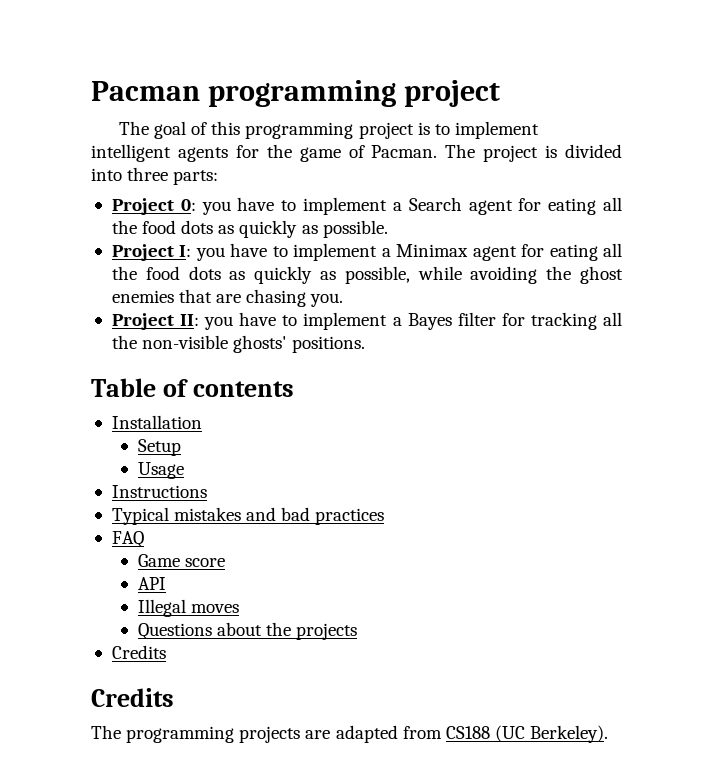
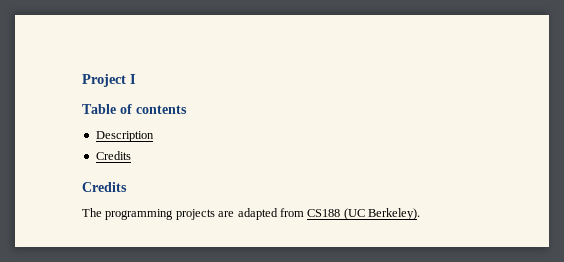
- Pacman programming project
- The goal of this programming project is to implement intelligent agents for the game of Pacman. The project is divided into three parts:
- Project 0: you have to implement a Search agent for eating all the food dots as quickly as possible.
- Project I: you have to implement a Minimax agent for eating all the food dots as quickly as possible, while avoiding the ghost enemies that are chasing you.
- Project II: you have to implement a Bayes filter for tracking all the non-visible ghosts' positions.
+ Project I
  Table of contents
- Installation
- Setup
- Usage
- Instructions
- Typical mistakes and bad practices
- FAQ
- Game score
- API
- Illegal moves
- Questions about the projects
+ Description

